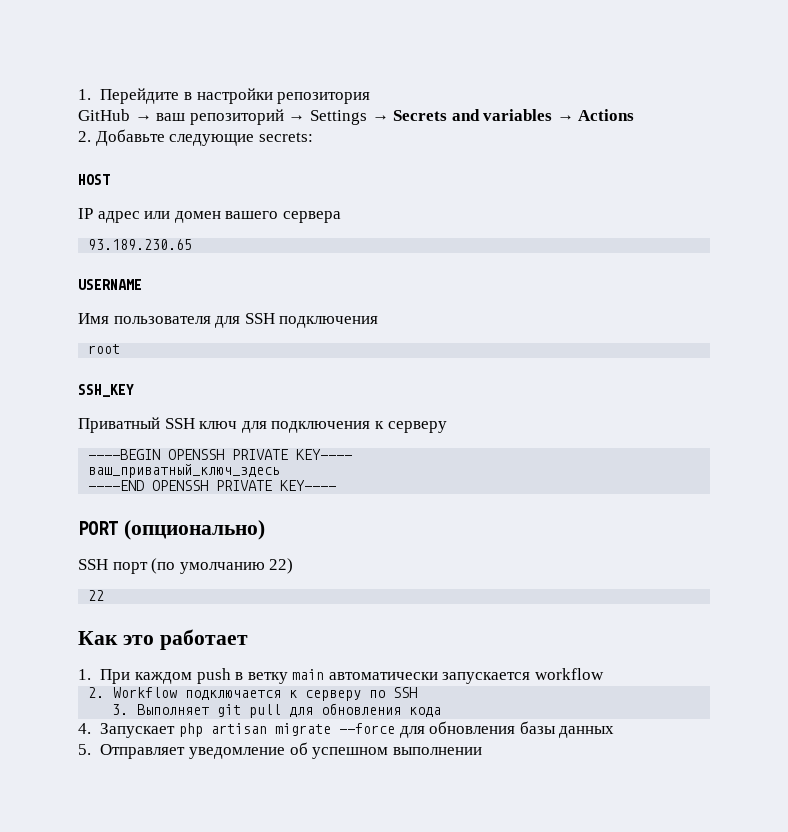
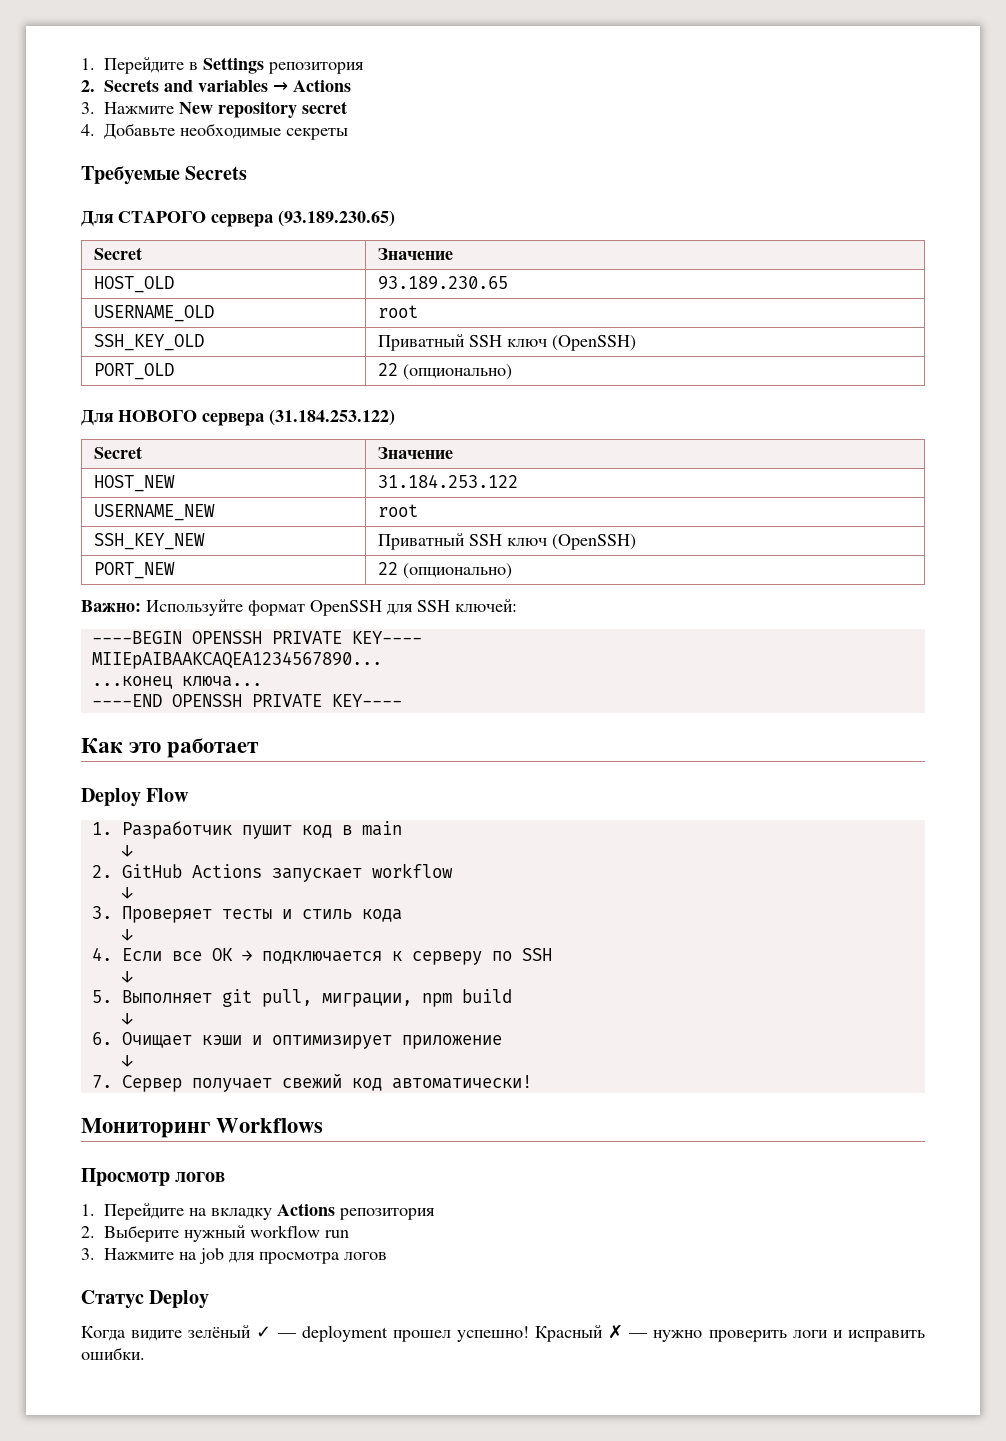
- 1. Перейдите в настройки репозитория
- GitHub → ваш репозиторий → Settings → Secrets and variables → Actions
+ 1. Перейдите в Settings репозитория
+ 2. Secrets and variables → Actions
- 2. Добавьте следующие secrets:
- HOST
- IP адрес или домен вашего сервера
- 93.189.230.65
- USERNAME
- Имя пользователя для SSH подключения
- root
- SSH_KEY
- Приватный SSH ключ для подключения к серверу
+ 3. Нажмите New repository secret
+ 4. Добавьте необходимые секреты
+ Требуемые Secrets
+ Для СТАРОГО сервера (93.189.230.65)
+ Secret | Значение
+ HOST_OLD | 93.189.230.65
+ USERNAME_OLD | root
+ SSH_KEY_OLD | Приватный SSH ключ (OpenSSH)
+ PORT_OLD | 22 (опционально)
+ Для НОВОГО сервера (31.184.253.122)
+ Secret | Значение
+ HOST_NEW | 31.184.253.122
+ USERNAME_NEW | root
+ SSH_KEY_NEW | Приватный SSH ключ (OpenSSH)
+ PORT_NEW | 22 (опционально)
+ Важно: Используйте формат OpenSSH для SSH ключей:
- ваш_приватный_ключ_здесь
+ MIIEpAIBAAKCAQEA1234567890...
+ ...конец ключа...
- PORT (опционально)
- SSH порт (по умолчанию 22)
- 22
  Как это работает
- 1. При каждом push в ветку main автоматически запускается workflow
- 2. Workflow подключается к серверу по SSH
- 3. Выполняет git pull для обновления кода
- 4. Запускает php artisan migrate --force для обновления базы данных
- 5. Отправляет уведомление об успешном выполнении
+ Deploy Flow
+ 1. Разработчик пушит код в main
+ ↓
+ 2. GitHub Actions запускает workflow
+ ↓
+ 3. Проверяет тесты и стиль кода
+ ↓
+ 4. Если все ОК → подключается к серверу по SSH
+ ↓
+ 5. Выполняет git pull, миграции, npm build
+ ↓
+ 6. Очищает кэши и оптимизирует приложение
+ ↓
+ 7. Сервер получает свежий код автоматически!
+ Мониторинг Workflows
+ Просмотр логов
+ 1. Перейдите на вкладку Actions репозитория
+ 2. Выберите нужный workflow run
+ 3. Нажмите на job для просмотра логов
+ Статус Deploy
+ Когда видите зелёный ✓ — deployment прошел успешно! Красный ✗ — нужно проверить логи и исправить ошибки.

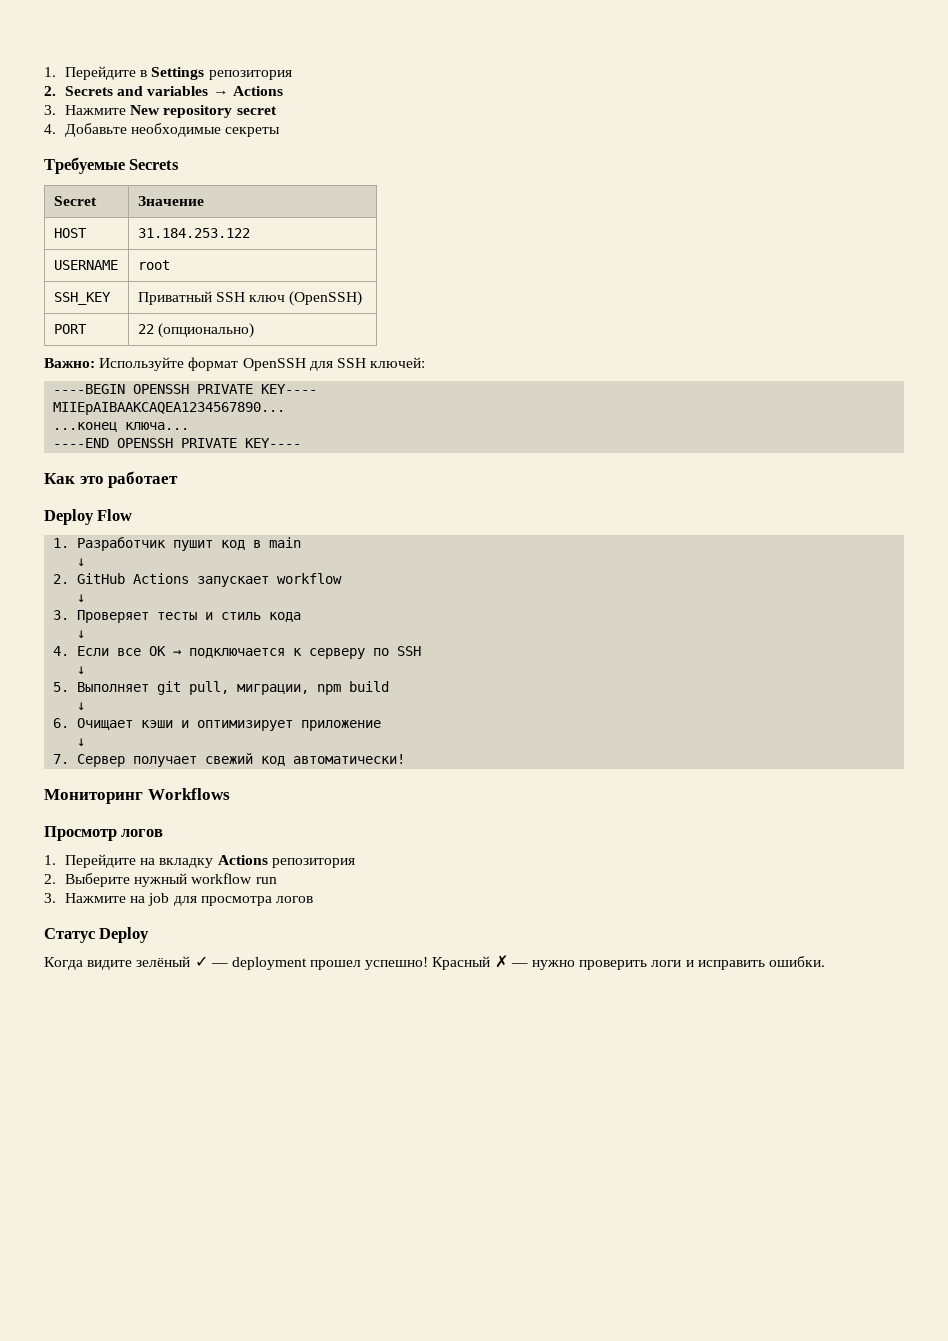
- Для СТАРОГО сервера (93.189.230.65)
  Secret | Значение
- HOST_OLD | 93.189.230.65
- USERNAME_OLD | root
- SSH_KEY_OLD | Приватный SSH ключ (OpenSSH)
- PORT_OLD | 22 (опционально)
- Для НОВОГО сервера (31.184.253.122)
- Secret | Значение
- HOST_NEW | 31.184.253.122
- USERNAME_NEW | root
- SSH_KEY_NEW | Приватный SSH ключ (OpenSSH)
- PORT_NEW | 22 (опционально)
+ HOST | 31.184.253.122
+ USERNAME | root
+ SSH_KEY | Приватный SSH ключ (OpenSSH)
+ PORT | 22 (опционально)

